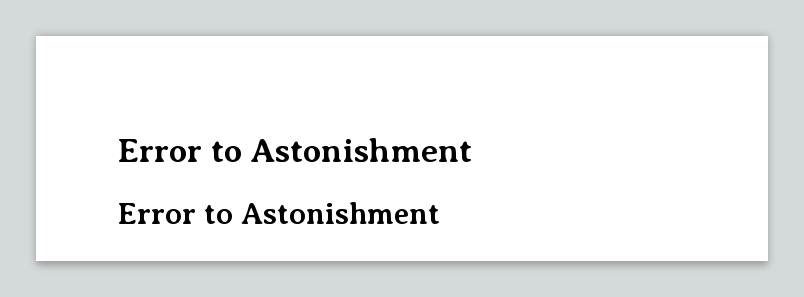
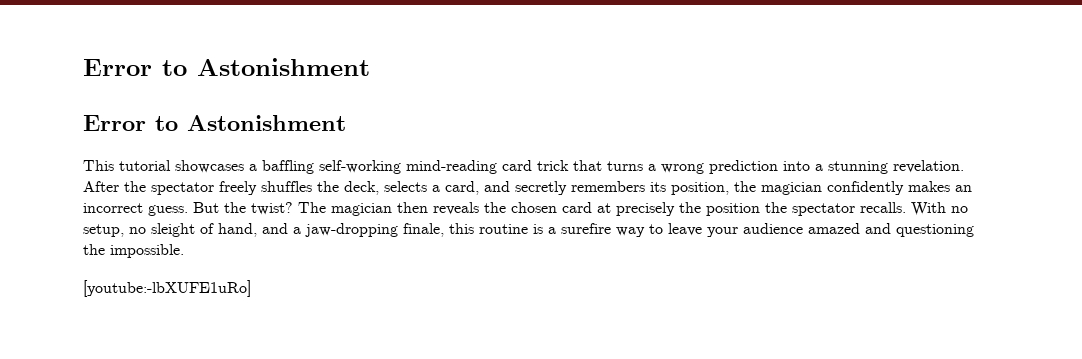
+ This tutorial showcases a baffling self-working mind-reading card trick that turns a wrong prediction into a stunning revelation. After the spectator freely shuffles the deck, selects a card, and secretly remembers its position, the magician confidently makes an incorrect guess. But the twist? The magician then reveals the chosen card at precisely the position the spectator recalls. With no setup, no sleight of hand, and a jaw-dropping finale, this routine is a surefire way to leave your audience amazed and questioning the impossible.
+ [youtube:-lbXUFE1uRo]

